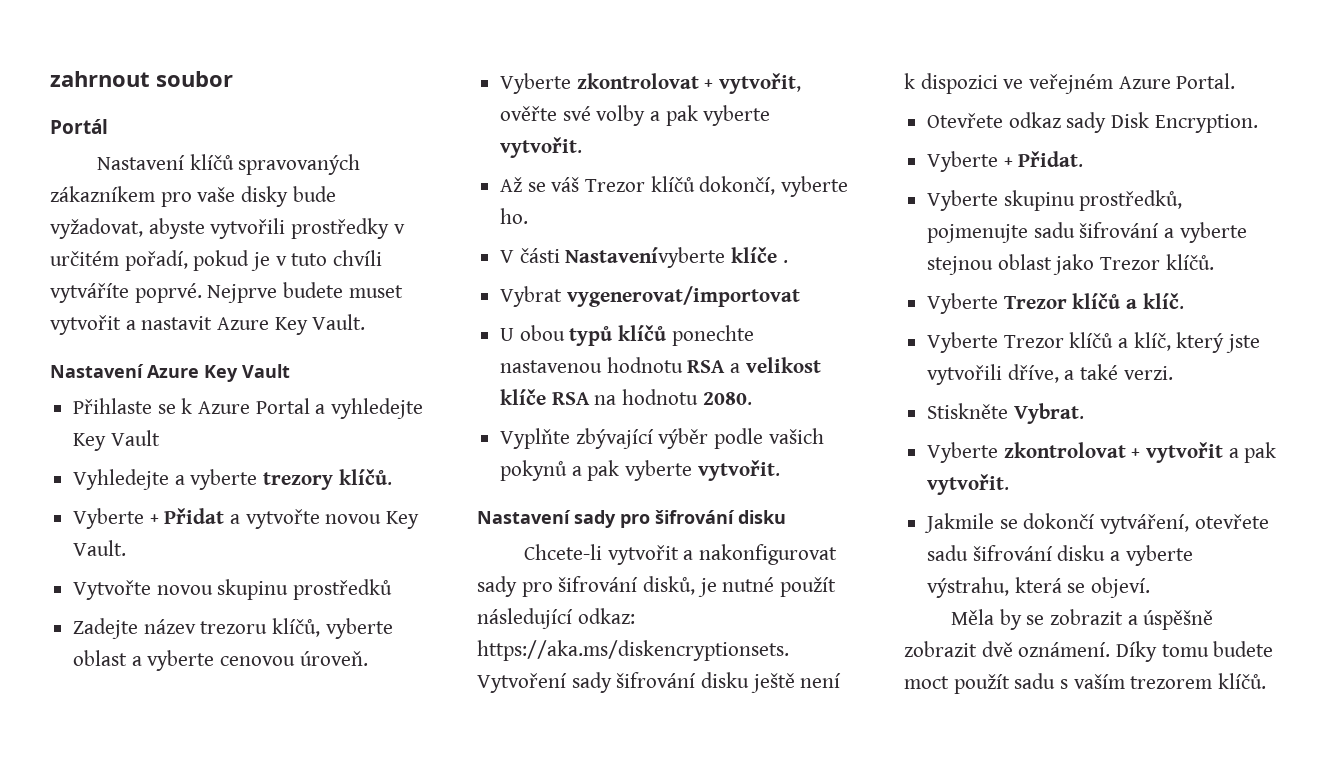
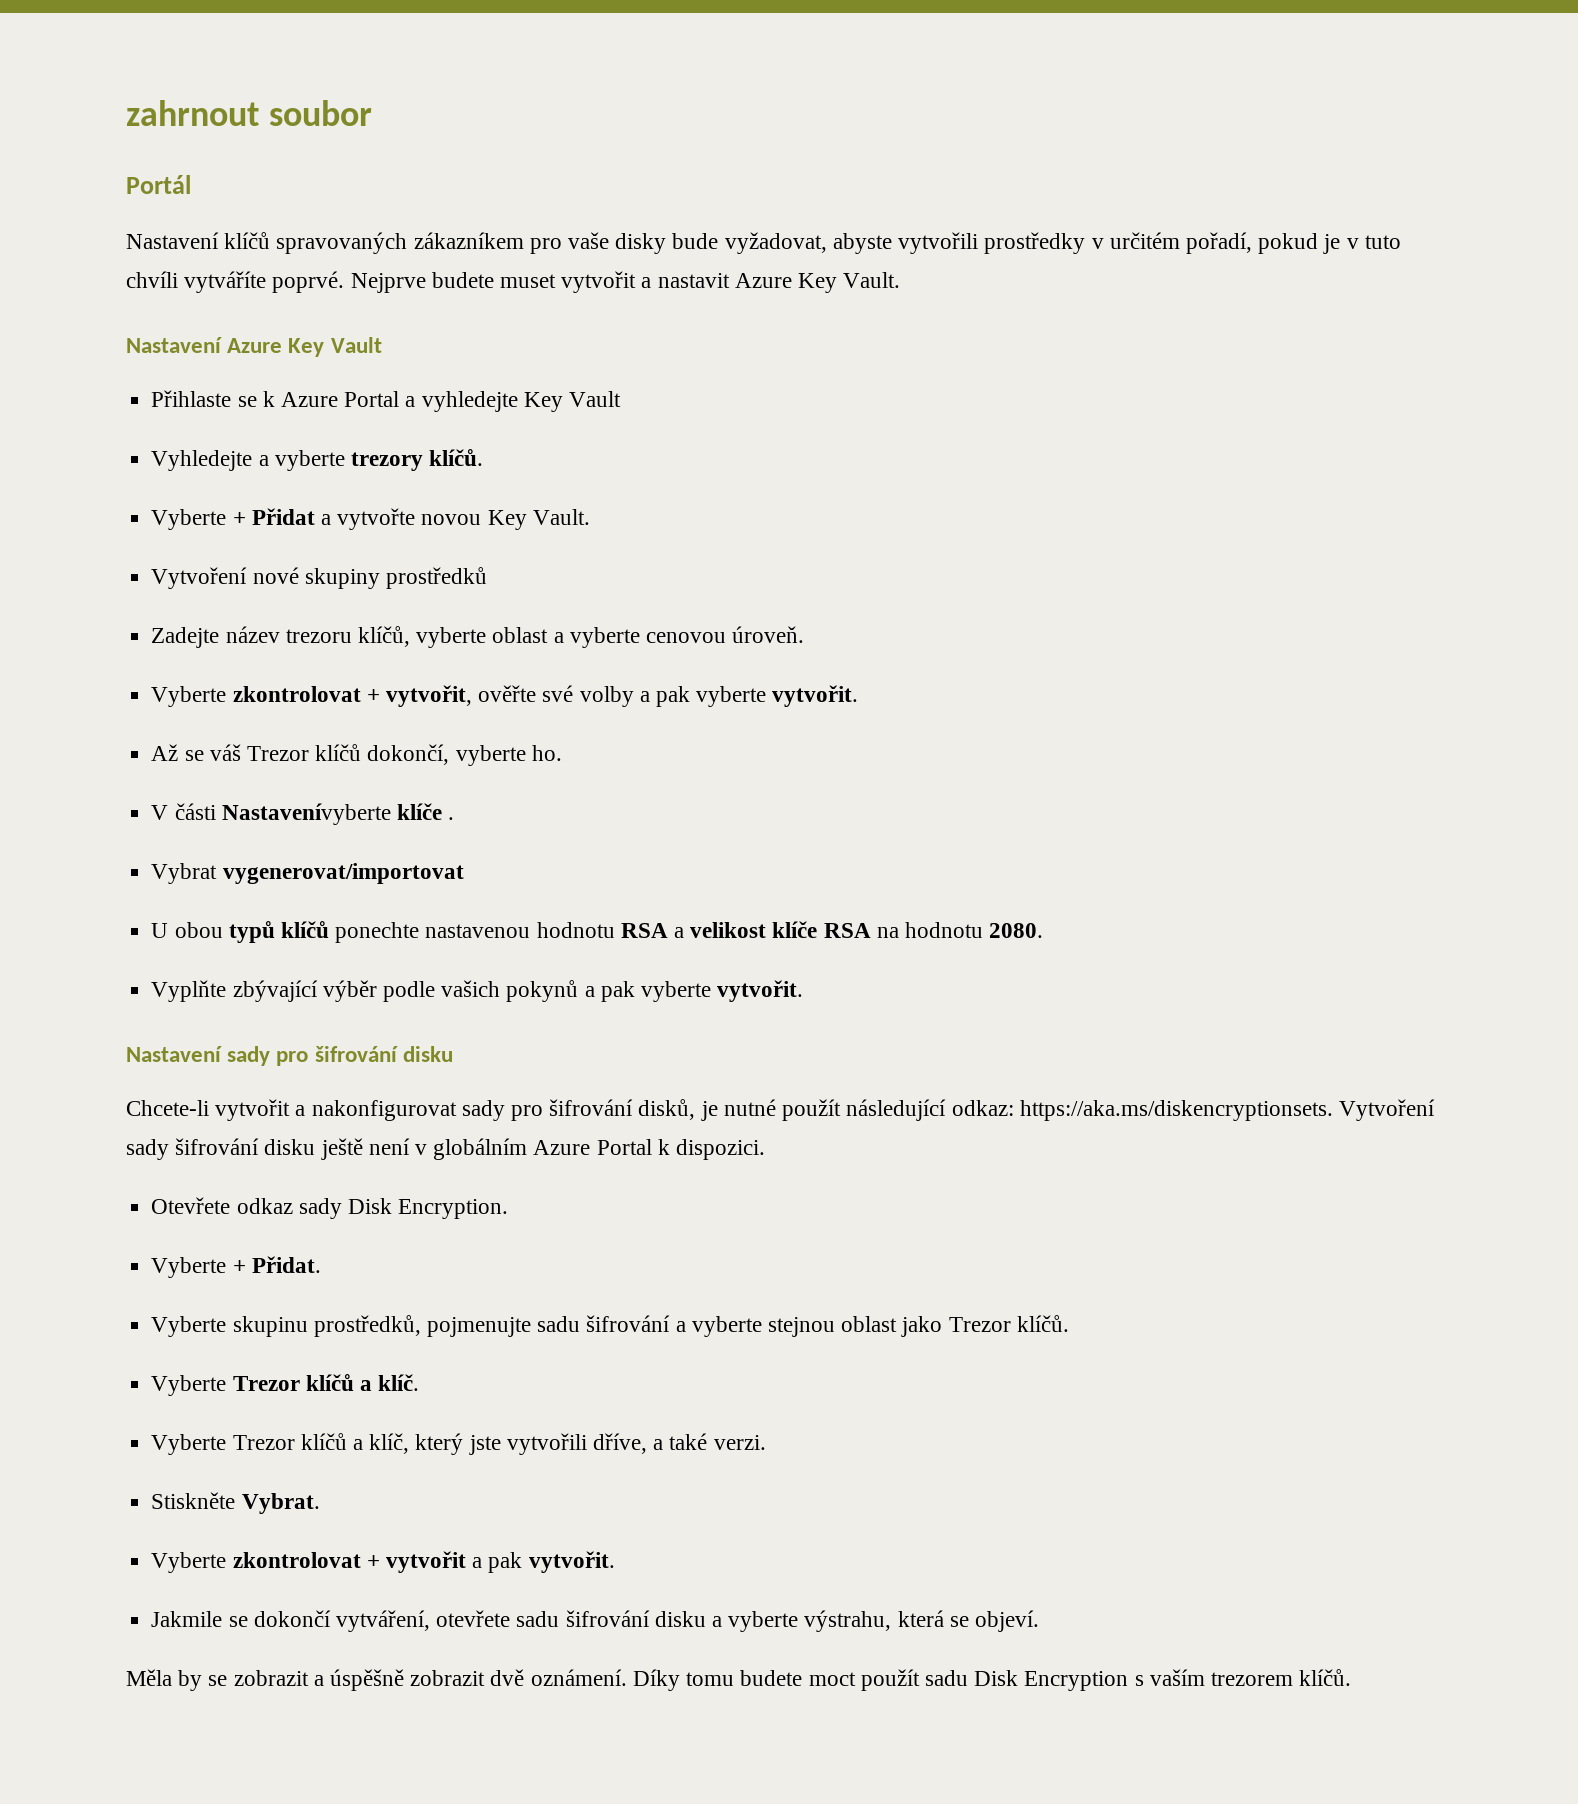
- Vytvořte novou skupinu prostředků
+ Vytvoření nové skupiny prostředků
- Chcete-li vytvořit a nakonfigurovat sady pro šifrování disků, je nutné použít následující odkaz: https://aka.ms/diskencryptionsets. Vytvoření sady šifrování disku ještě není k dispozici ve veřejném Azure Portal.
+ Chcete-li vytvořit a nakonfigurovat sady pro šifrování disků, je nutné použít následující odkaz: https://aka.ms/diskencryptionsets. Vytvoření sady šifrování disku ještě není v globálním Azure Portal k dispozici.
- Díky tomu budete moct použít sadu s vaším trezorem klíčů.
+ Díky tomu budete moct použít sadu Disk Encryption s vaším trezorem klíčů.

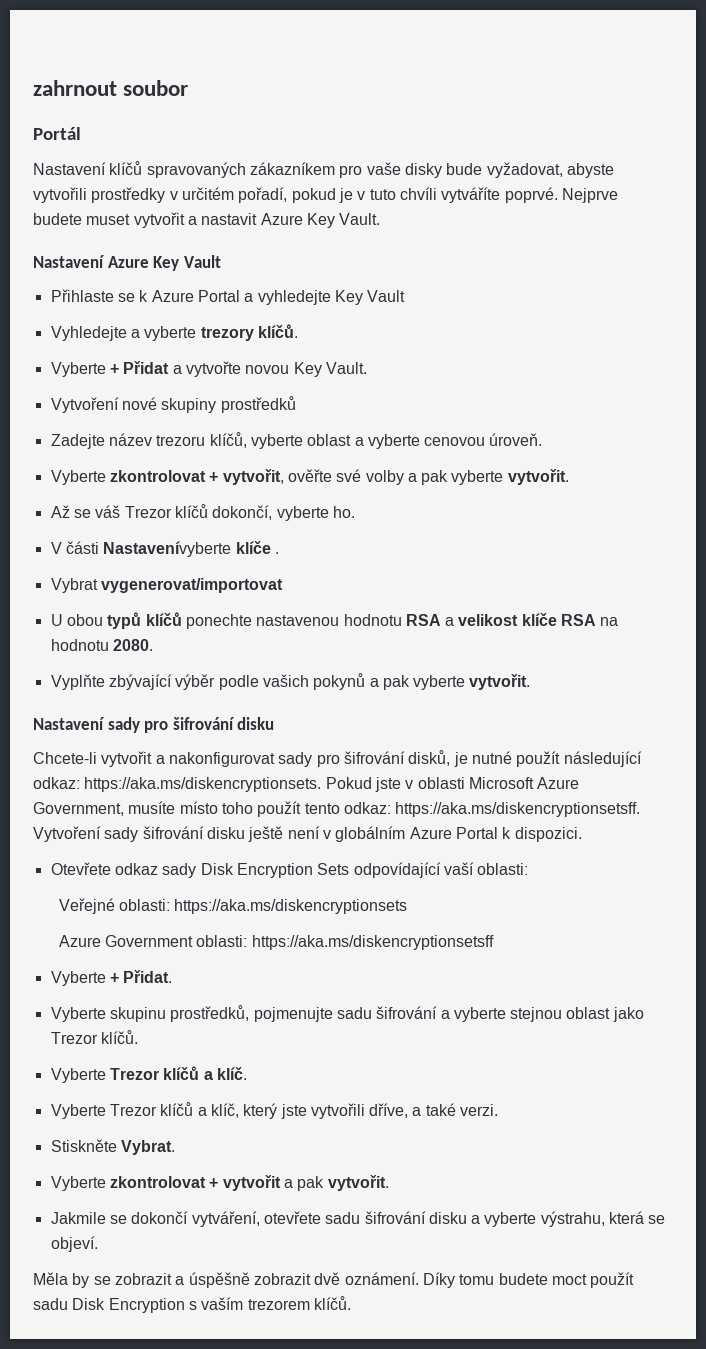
- Chcete-li vytvořit a nakonfigurovat sady pro šifrování disků, je nutné použít následující odkaz: https://aka.ms/diskencryptionsets. Vytvoření sady šifrování disku ještě není v globálním Azure Portal k dispozici.
+ Chcete-li vytvořit a nakonfigurovat sady pro šifrování disků, je nutné použít následující odkaz: https://aka.ms/diskencryptionsets. Pokud jste v oblasti Microsoft Azure Government, musíte místo toho použít tento odkaz: https://aka.ms/diskencryptionsetsff. Vytvoření sady šifrování disku ještě není v globálním Azure Portal k dispozici.
- Otevřete odkaz sady Disk Encryption.
+ Otevřete odkaz sady Disk Encryption Sets odpovídající vaší oblasti:
+ Veřejné oblasti: https://aka.ms/diskencryptionsets
+ Azure Government oblasti: https://aka.ms/diskencryptionsetsff

